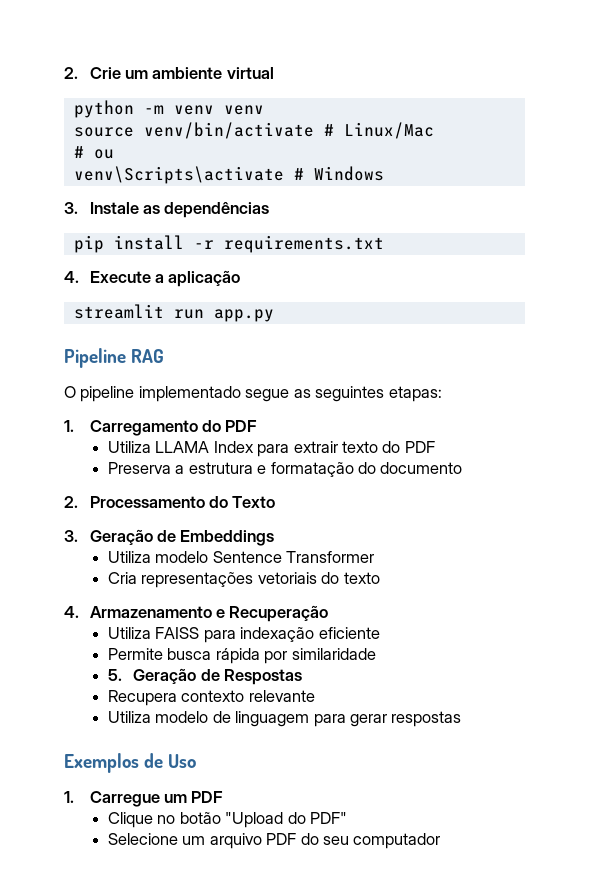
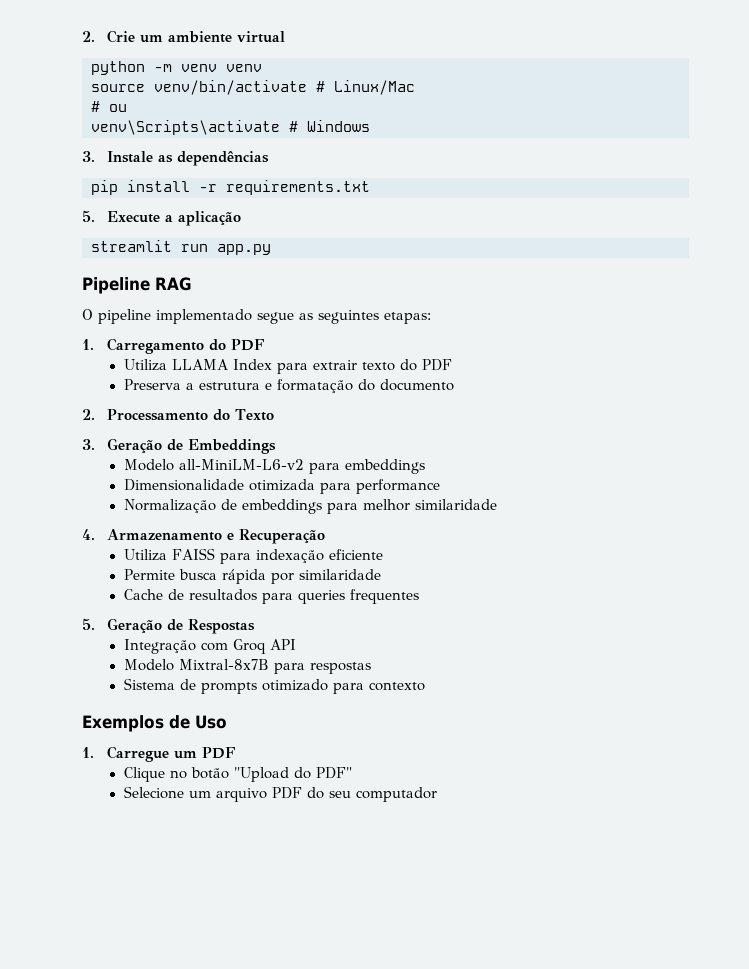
- 4. Execute a aplicação
+ 5. Execute a aplicação
- Utiliza modelo Sentence Transformer
- Cria representações vetoriais do texto
+ Modelo all-MiniLM-L6-v2 para embeddings
+ Dimensionalidade otimizada para performance
+ Normalização de embeddings para melhor similaridade
+ Cache de resultados para queries frequentes
  5. Geração de Respostas
- Recupera contexto relevante
- Utiliza modelo de linguagem para gerar respostas
+ Integração com Groq API
+ Modelo Mixtral-8x7B para respostas
+ Sistema de prompts otimizado para contexto

